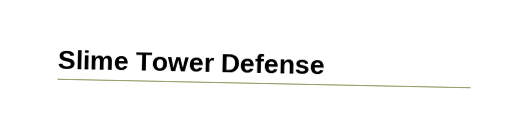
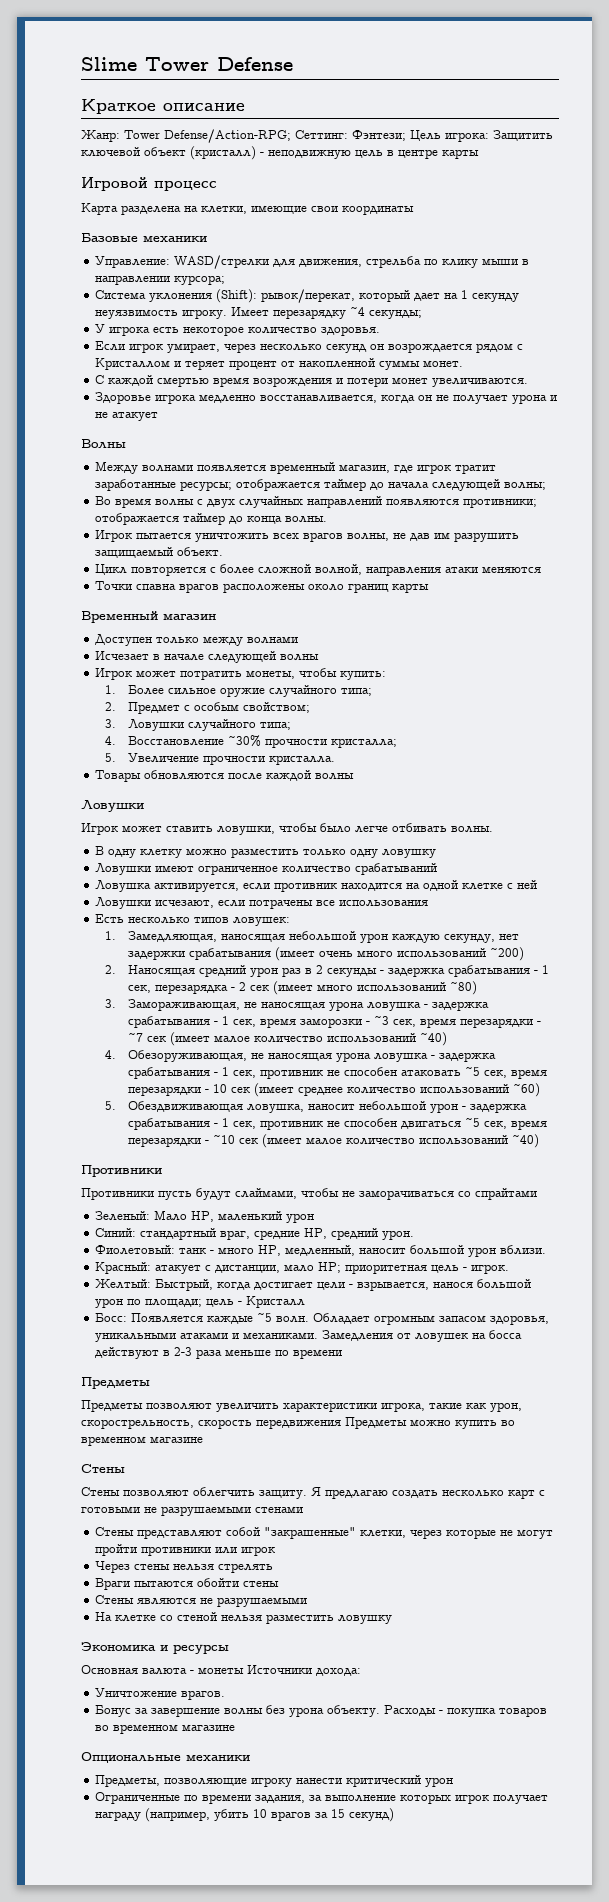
+ Краткое описание
+ Жанр: Tower Defense/Action-RPG; Сеттинг: Фэнтези; Цель игрока: Защитить ключевой объект (кристалл) - неподвижную цель в центре карты
+ Игровой процесс
+ Карта разделена на клетки, имеющие свои координаты
+ Базовые механики
+ Управление: WASD/стрелки для движения, стрельба по клику мыши в направлении курсора;
+ Система уклонения (Shift): рывок/перекат, который дает на 1 секунду неуязвимость игроку. Имеет перезарядку ~4 секунды;
+ У игрока есть некоторое количество здоровья.
+ Если игрок умирает, через несколько секунд он возрождается рядом с Кристаллом и теряет процент от накопленной суммы монет.
+ С каждой смертью время возрождения и потери монет увеличиваются.
+ Здоровье игрока медленно восстанавливается, когда он не получает урона и не атакует
+ Волны
+ Между волнами появляется временный магазин, где игрок тратит заработанные ресурсы; отображается таймер до начала следующей волны;
+ Во время волны с двух случайных направлений появляются противники; отображается таймер до конца волны.
+ Игрок пытается уничтожить всех врагов волны, не дав им разрушить защищаемый объект.
+ Цикл повторяется с более сложной волной, направления атаки меняются
+ Точки спавна врагов расположены около границ карты
+ Временный магазин
+ Доступен только между волнами
+ Исчезает в начале следующей волны
+ Игрок может потратить монеты, чтобы купить:
+ 1. Более сильное оружие случайного типа;
+ 2. Предмет с особым свойством;
+ 3. Ловушки случайного типа;
+ 4. Восстановление ~30% прочности кристалла;
+ 5. Увеличение прочности кристалла.
+ Товары обновляются после каждой волны
+ Ловушки
+ Игрок может ставить ловушки, чтобы было легче отбивать волны.
+ В одну клетку можно разместить только одну ловушку
+ Ловушки имеют ограниченное количество срабатываний
+ Ловушка активируется, если противник находится на одной клетке с ней
+ Ловушки исчезают, если потрачены все использования
+ Есть несколько типов ловушек:
+ 1. Замедляющая, наносящая небольшой урон каждую секунду, нет задержки срабатывания (имеет очень много использований ~200)
+ 2. Наносящая средний урон раз в 2 секунды - задержка срабатывания - 1 сек, перезарядка - 2 сек (имеет много использований ~80)
+ 3. Замораживающая, не наносящая урона ловушка - задержка срабатывания - 1 сек, время заморозки - ~3 сек, время перезарядки - ~7 сек (имеет малое количество использований ~40)
+ 4. Обезоруживающая, не наносящая урона ловушка - задержка срабатывания - 1 сек, противник не способен атаковать ~5 сек, время перезарядки - 10 сек (имеет среднее количество использований ~60)
+ 5. Обездвиживающая ловушка, наносит небольшой урон - задержка срабатывания - 1 сек, противник не способен двигаться ~5 сек, время перезарядки - ~10 сек (имеет малое количество использований ~40)
+ Противники
+ Противники пусть будут слаймами, чтобы не заморачиваться со спрайтами
+ Зеленый: Мало HP, маленький урон
+ Синий: стандартный враг, средние HP, средний урон.
+ Фиолетовый: танк - много HP, медленный, наносит большой урон вблизи.
+ Красный: атакует с дистанции, мало HP; приоритетная цель - игрок.
+ Желтый: Быстрый, когда достигает цели - взрывается, нанося большой урон по площади; цель - Кристалл
+ Босс: Появляется каждые ~5 волн. Обладает огромным запасом здоровья, уникальными атаками и механиками. Замедления от ловушек на босса действуют в 2-3 раза меньше по времени
+ Предметы
+ Предметы позволяют увеличить характеристики игрока, такие как урон, скорострельность, скорость передвижения Предметы можно купить во временном магазине
+ Стены
+ Стены позволяют облегчить защиту. Я предлагаю создать несколько карт с готовыми не разрушаемыми стенами
+ Стены представляют собой "закрашенные" клетки, через которые не могут пройти противники или игрок
+ Через стены нельзя стрелять
+ Враги пытаются обойти стены
+ Стены являются не разрушаемыми
+ На клетке со стеной нельзя разместить ловушку
+ Экономика и ресурсы
+ Основная валюта - монеты Источники дохода:
+ Уничтожение врагов.
+ Бонус за завершение волны без урона объекту. Расходы - покупка товаров во временном магазине
+ Опциональные механики
+ Предметы, позволяющие игроку нанести критический урон
+ Ограниченные по времени задания, за выполнение которых игрок получает награду (например, убить 10 врагов за 15 секунд)

